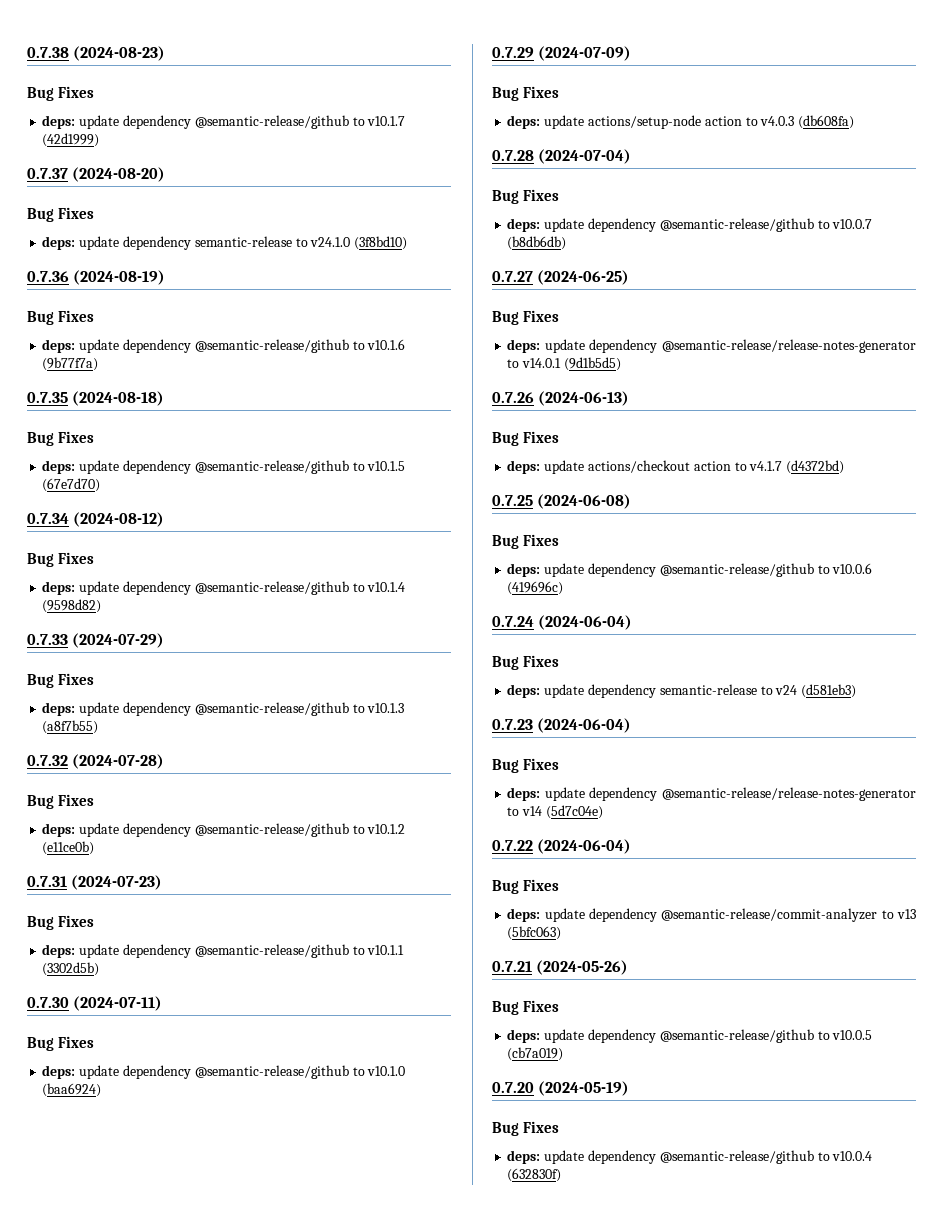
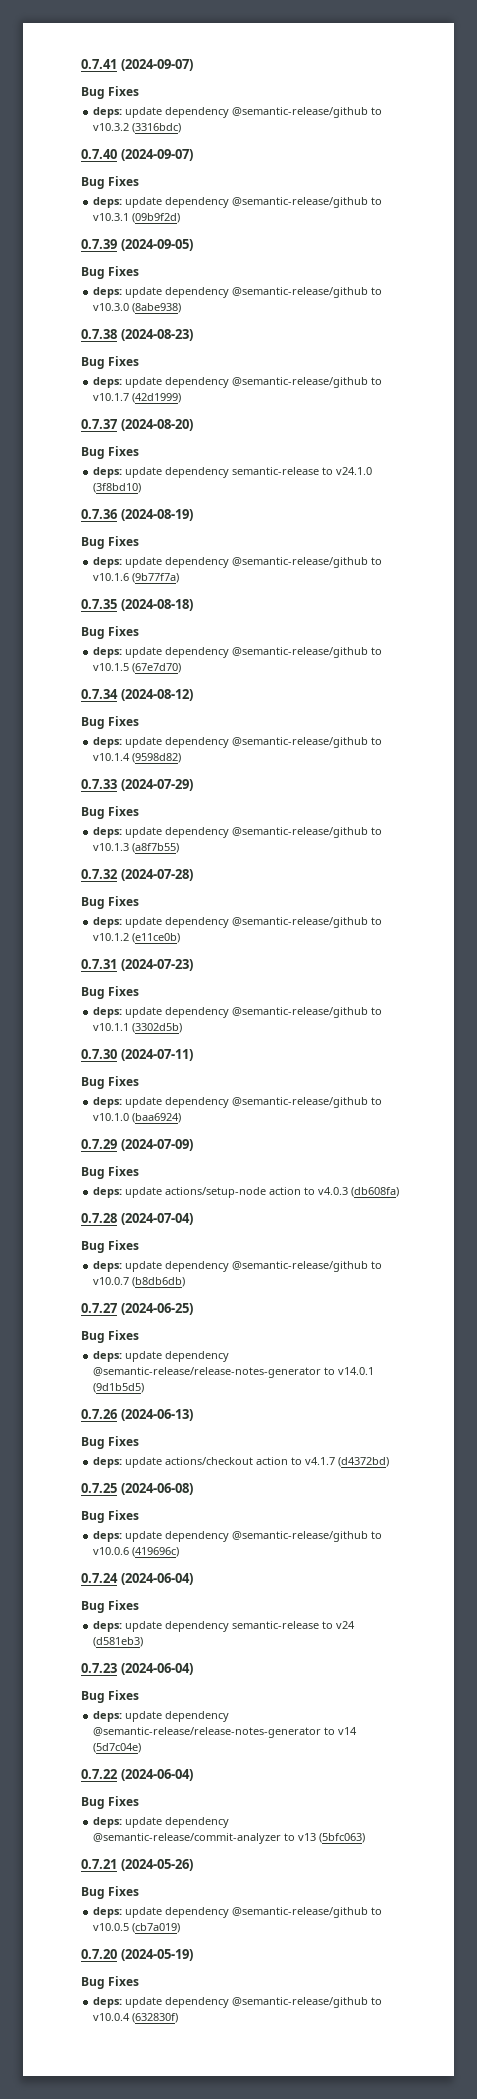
+ 0.7.41 (2024-09-07)
+ Bug Fixes
+ deps: update dependency @semantic-release/github to v10.3.2 (3316bdc)
+ 0.7.40 (2024-09-07)
+ Bug Fixes
+ deps: update dependency @semantic-release/github to v10.3.1 (09b9f2d)
+ 0.7.39 (2024-09-05)
+ Bug Fixes
+ deps: update dependency @semantic-release/github to v10.3.0 (8abe938)

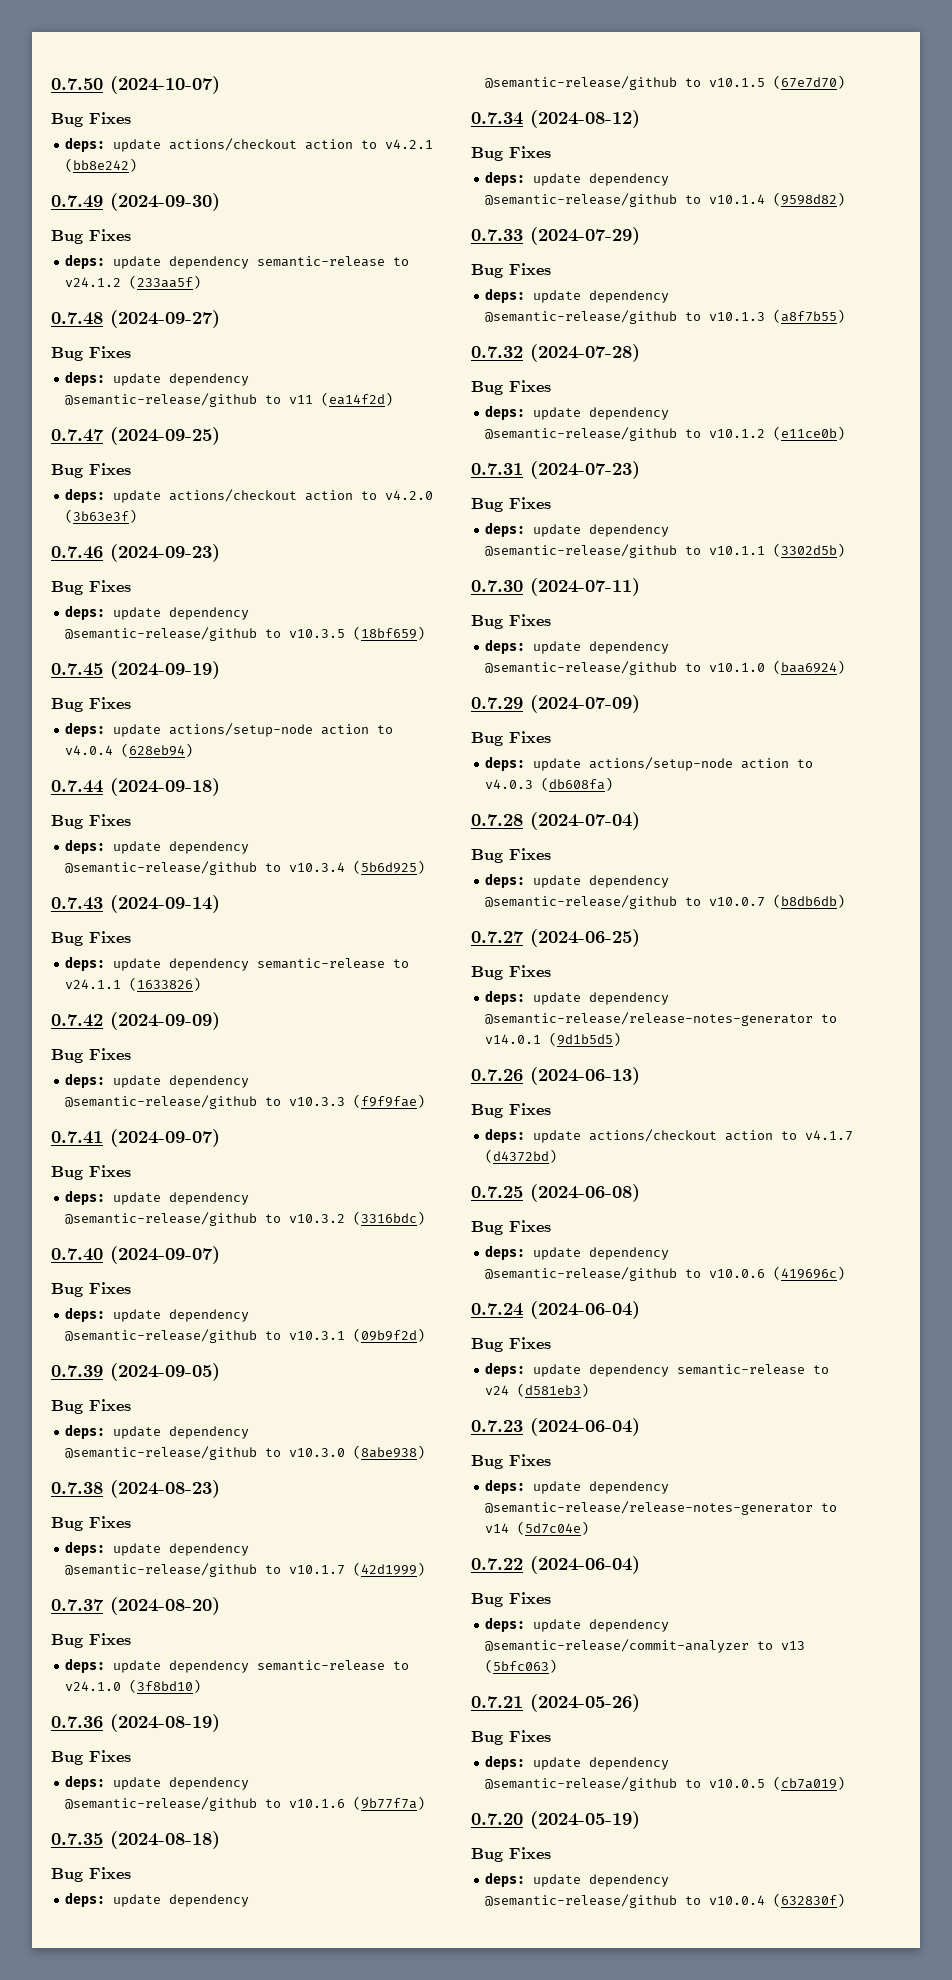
+ 0.7.50 (2024-10-07)
+ Bug Fixes
+ deps: update actions/checkout action to v4.2.1 (bb8e242)
+ 0.7.49 (2024-09-30)
+ Bug Fixes
+ deps: update dependency semantic-release to v24.1.2 (233aa5f)
+ 0.7.48 (2024-09-27)
+ Bug Fixes
+ deps: update dependency @semantic-release/github to v11 (ea14f2d)
+ 0.7.47 (2024-09-25)
+ Bug Fixes
+ deps: update actions/checkout action to v4.2.0 (3b63e3f)
+ 0.7.46 (2024-09-23)
+ Bug Fixes
+ deps: update dependency @semantic-release/github to v10.3.5 (18bf659)
+ 0.7.45 (2024-09-19)
+ Bug Fixes
+ deps: update actions/setup-node action to v4.0.4 (628eb94)
+ 0.7.44 (2024-09-18)
+ Bug Fixes
+ deps: update dependency @semantic-release/github to v10.3.4 (5b6d925)
+ 0.7.43 (2024-09-14)
+ Bug Fixes
+ deps: update dependency semantic-release to v24.1.1 (1633826)
+ 0.7.42 (2024-09-09)
+ Bug Fixes
+ deps: update dependency @semantic-release/github to v10.3.3 (f9f9fae)

